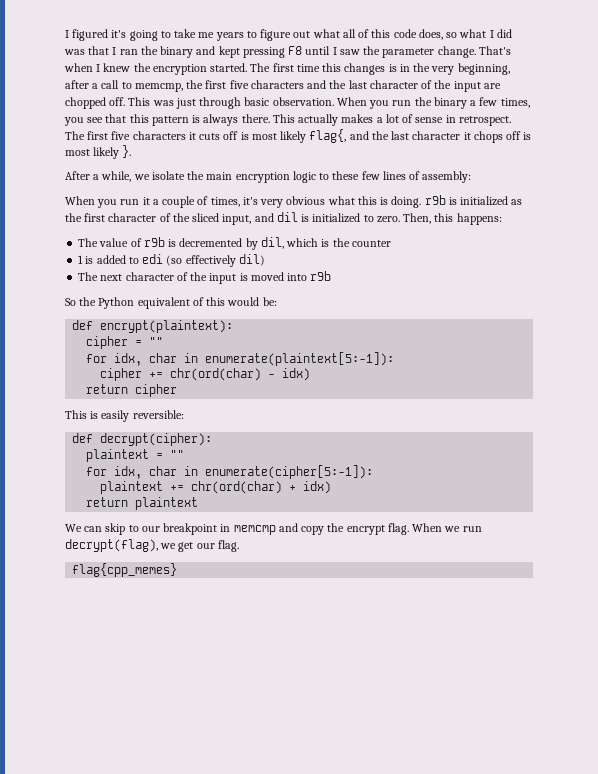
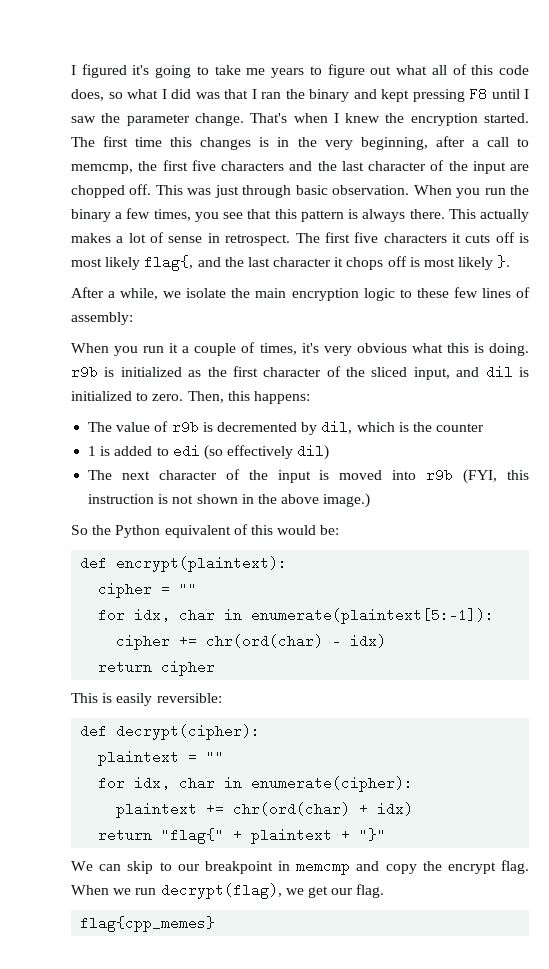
- The next character of the input is moved into r9b
+ The next character of the input is moved into r9b (FYI, this instruction is not shown in the above image.)
- for idx, char in enumerate(cipher[5:-1]):
+ for idx, char in enumerate(cipher):
- return plaintext
+ return "flag{" + plaintext + "}"

